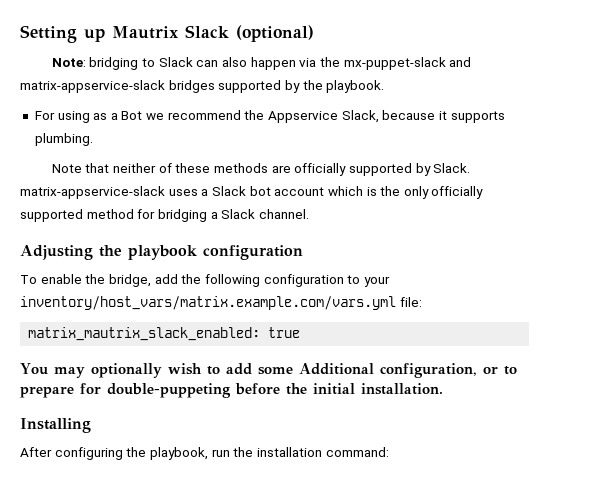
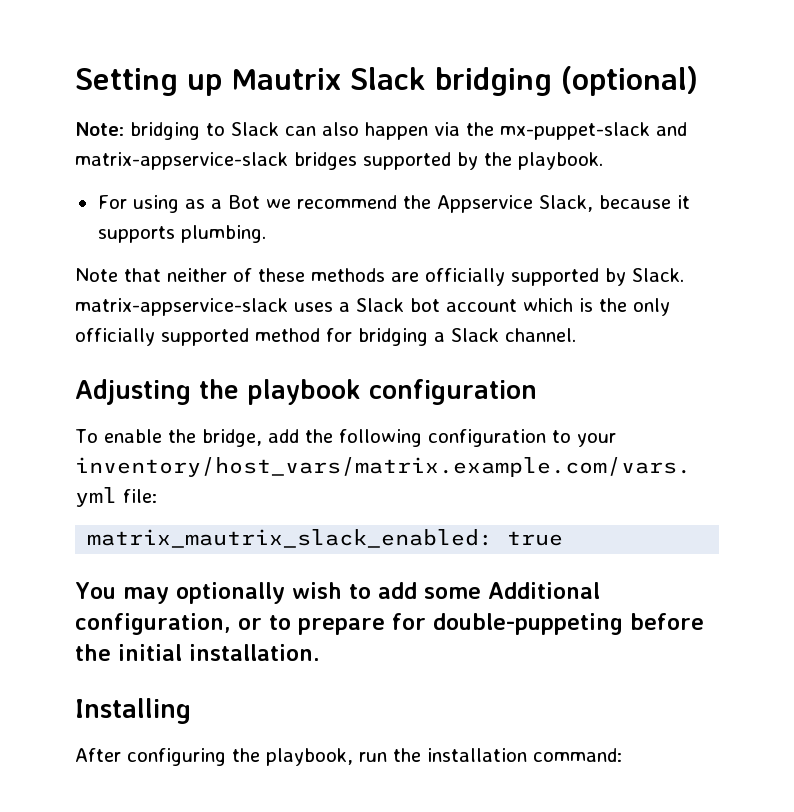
- Setting up Mautrix Slack (optional)
+ Setting up Mautrix Slack bridging (optional)

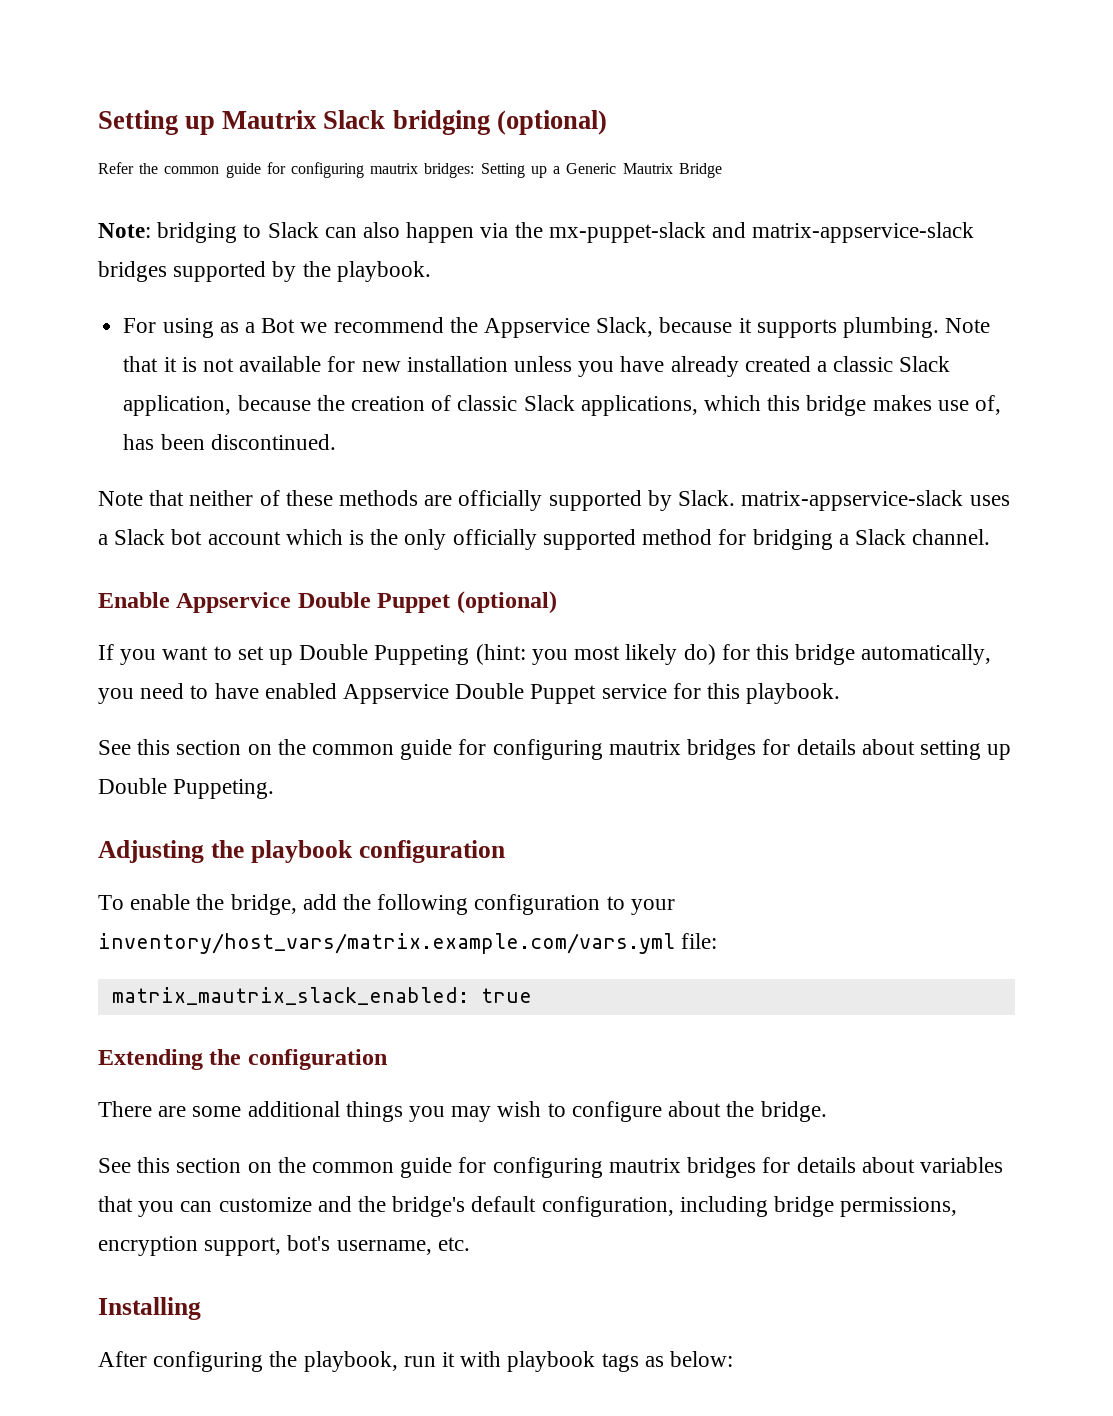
+ Refer the common guide for configuring mautrix bridges: Setting up a Generic Mautrix Bridge
+ Note that it is not available for new installation unless you have already created a classic Slack application, because the creation of classic Slack applications, which this bridge makes use of, has been discontinued.
+ Enable Appservice Double Puppet (optional)
+ If you want to set up Double Puppeting (hint: you most likely do) for this bridge automatically, you need to have enabled Appservice Double Puppet service for this playbook.
+ See this section on the common guide for configuring mautrix bridges for details about setting up Double Puppeting.
- You may optionally wish to add some Additional configuration, or to prepare for double-puppeting before the initial installation.
+ Extending the configuration
+ There are some additional things you may wish to configure about the bridge.
+ See this section on the common guide for configuring mautrix bridges for details about variables that you can customize and the bridge's default configuration, including bridge permissions, encryption support, bot's username, etc.
- After configuring the playbook, run the installation command:
+ After configuring the playbook, run it with playbook tags as below:

